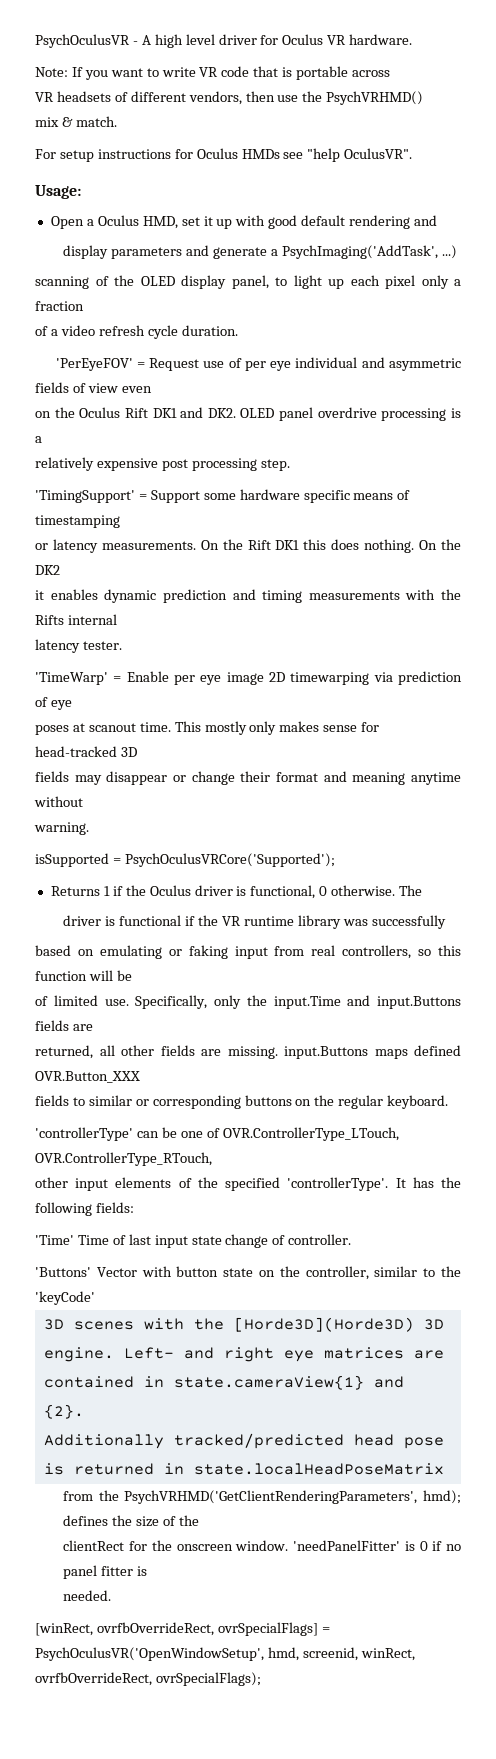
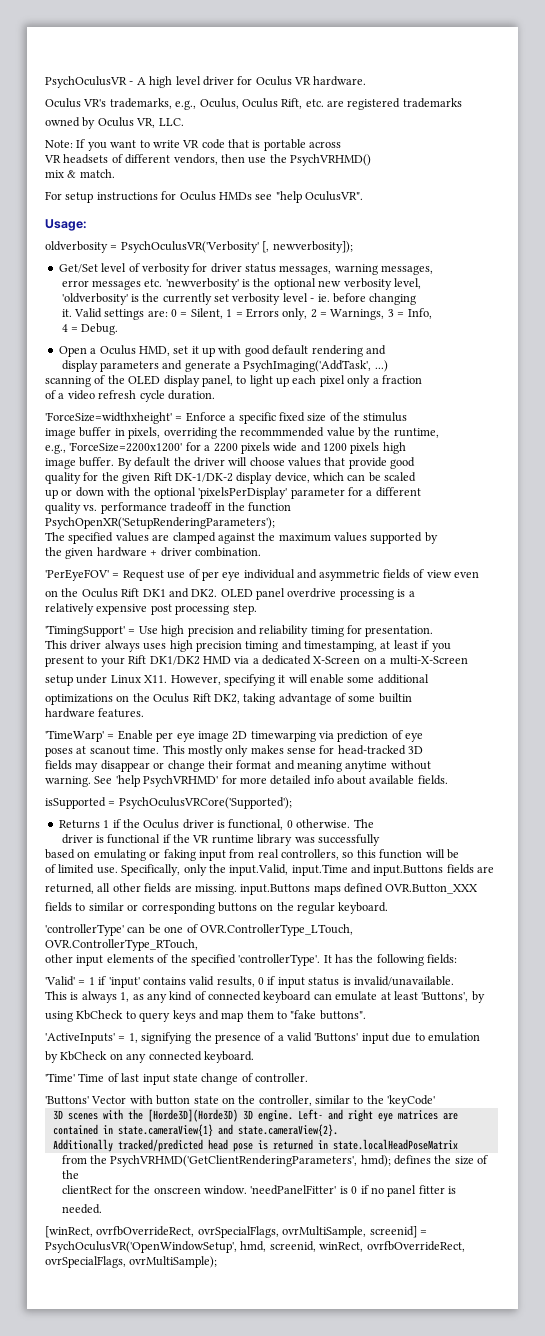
+ Oculus VR's trademarks, e.g., Oculus, Oculus Rift, etc. are registered trademarks
+ owned by Oculus VR, LLC.
+ oldverbosity = PsychOculusVR('Verbosity' [, newverbosity]);
+ Get/Set level of verbosity for driver status messages, warning messages,
+ error messages etc. 'newverbosity' is the optional new verbosity level,
+ 'oldverbosity' is the currently set verbosity level - ie. before changing
+ it. Valid settings are: 0 = Silent, 1 = Errors only, 2 = Warnings, 3 = Info,
+ 4 = Debug.
+ 'ForceSize=widthxheight' = Enforce a specific fixed size of the stimulus
+ image buffer in pixels, overriding the recommmended value by the runtime,
+ e.g., 'ForceSize=2200x1200' for a 2200 pixels wide and 1200 pixels high
+ image buffer. By default the driver will choose values that provide good
+ quality for the given Rift DK-1/DK-2 display device, which can be scaled
+ up or down with the optional 'pixelsPerDisplay' parameter for a different
+ quality vs. performance tradeoff in the function PsychOpenXR('SetupRenderingParameters');
+ The specified values are clamped against the maximum values supported by
+ the given hardware + driver combination.
- 'TimingSupport' = Support some hardware specific means of timestamping
- or latency measurements. On the Rift DK1 this does nothing. On the DK2
- it enables dynamic prediction and timing measurements with the Rifts internal
- latency tester.
+ 'TimingSupport' = Use high precision and reliability timing for presentation.
+ This driver always uses high precision timing and timestamping, at least if you
+ present to your Rift DK1/DK2 HMD via a dedicated X-Screen on a multi-X-Screen
+ setup under Linux X11. However, specifying it will enable some additional
+ optimizations on the Oculus Rift DK2, taking advantage of some builtin
+ hardware features.
+ See 'help PsychVRHMD' for more detailed info about available fields.
- Specifically, only the input.Time and input.Buttons fields are
+ Specifically, only the input.Valid, input.Time and input.Buttons fields are
+ 'Valid' = 1 if 'input' contains valid results, 0 if input status is invalid/unavailable.
+ This is always 1, as any kind of connected keyboard can emulate at least 'Buttons', by
+ using KbCheck to query keys and map them to "fake buttons".
+ 'ActiveInputs' = 1, signifying the presence of a valid 'Buttons' input due to emulation
+ by KbCheck on any connected keyboard.
- contained in state.cameraView{1} and {2}.
+ contained in state.cameraView{1} and state.cameraView{2}.
- [winRect, ovrfbOverrideRect, ovrSpecialFlags] = PsychOculusVR('OpenWindowSetup', hmd, screenid, winRect, ovrfbOverrideRect, ovrSpecialFlags);
+ [winRect, ovrfbOverrideRect, ovrSpecialFlags, ovrMultiSample, screenid] = PsychOculusVR('OpenWindowSetup', hmd, screenid, winRect, ovrfbOverrideRect, ovrSpecialFlags, ovrMultiSample);

